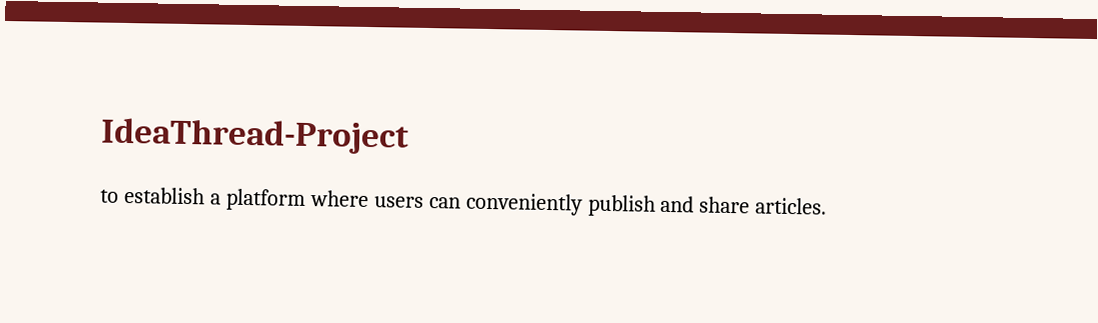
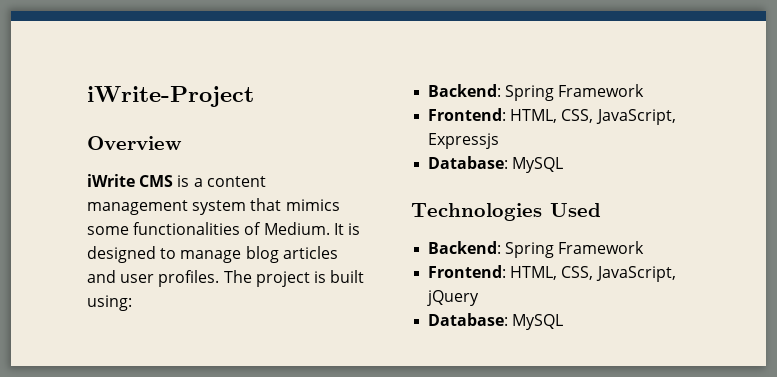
- IdeaThread-Project
- to establish a platform where users can conveniently publish and share articles.
+ iWrite-Project
+ Overview
+ iWrite CMS is a content management system that mimics some functionalities of Medium. It is designed to manage blog articles and user profiles. The project is built using:
+ Backend: Spring Framework
+ Frontend: HTML, CSS, JavaScript, Expressjs
+ Database: MySQL
+ Technologies Used
+ Backend: Spring Framework
+ Frontend: HTML, CSS, JavaScript, jQuery
+ Database: MySQL

